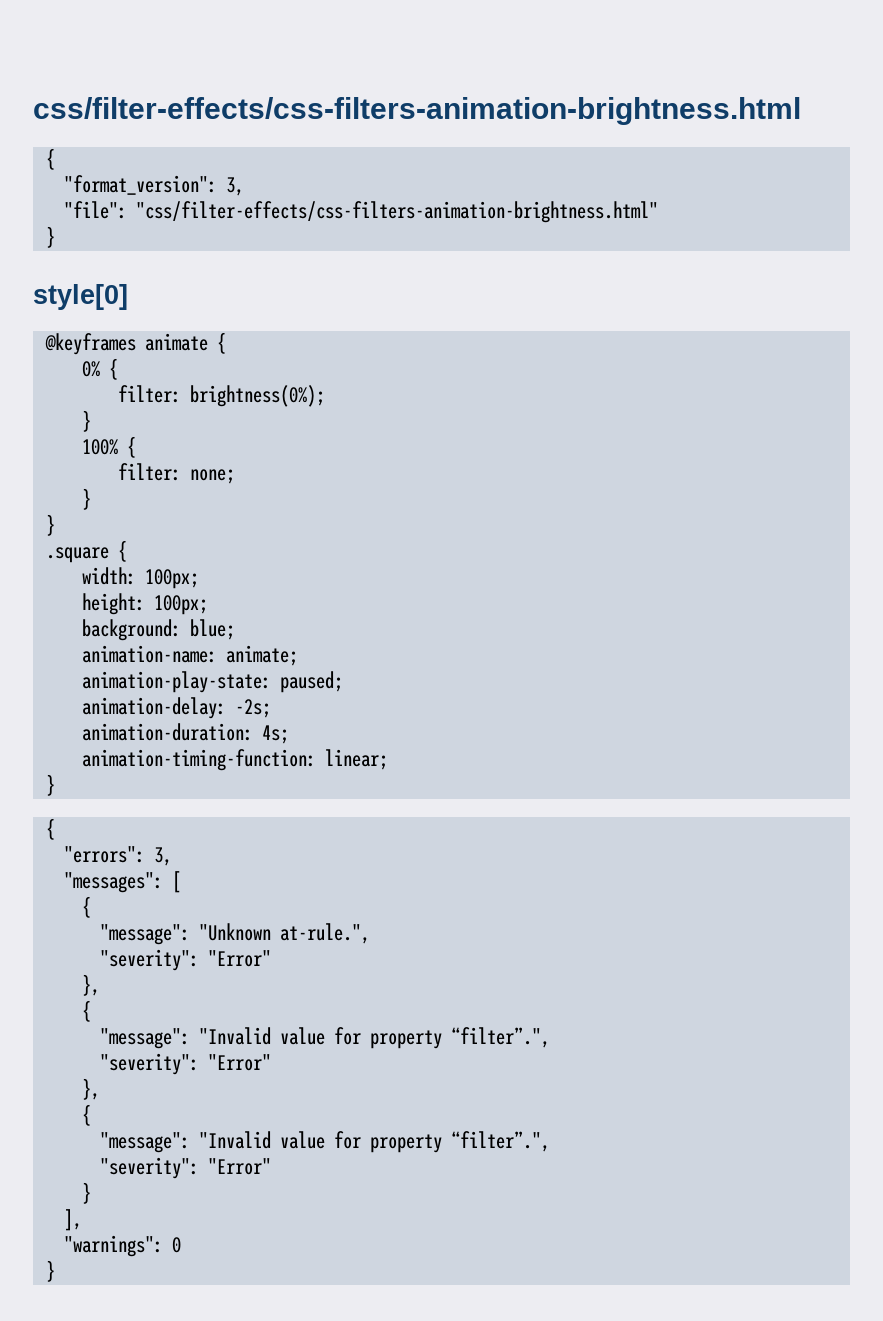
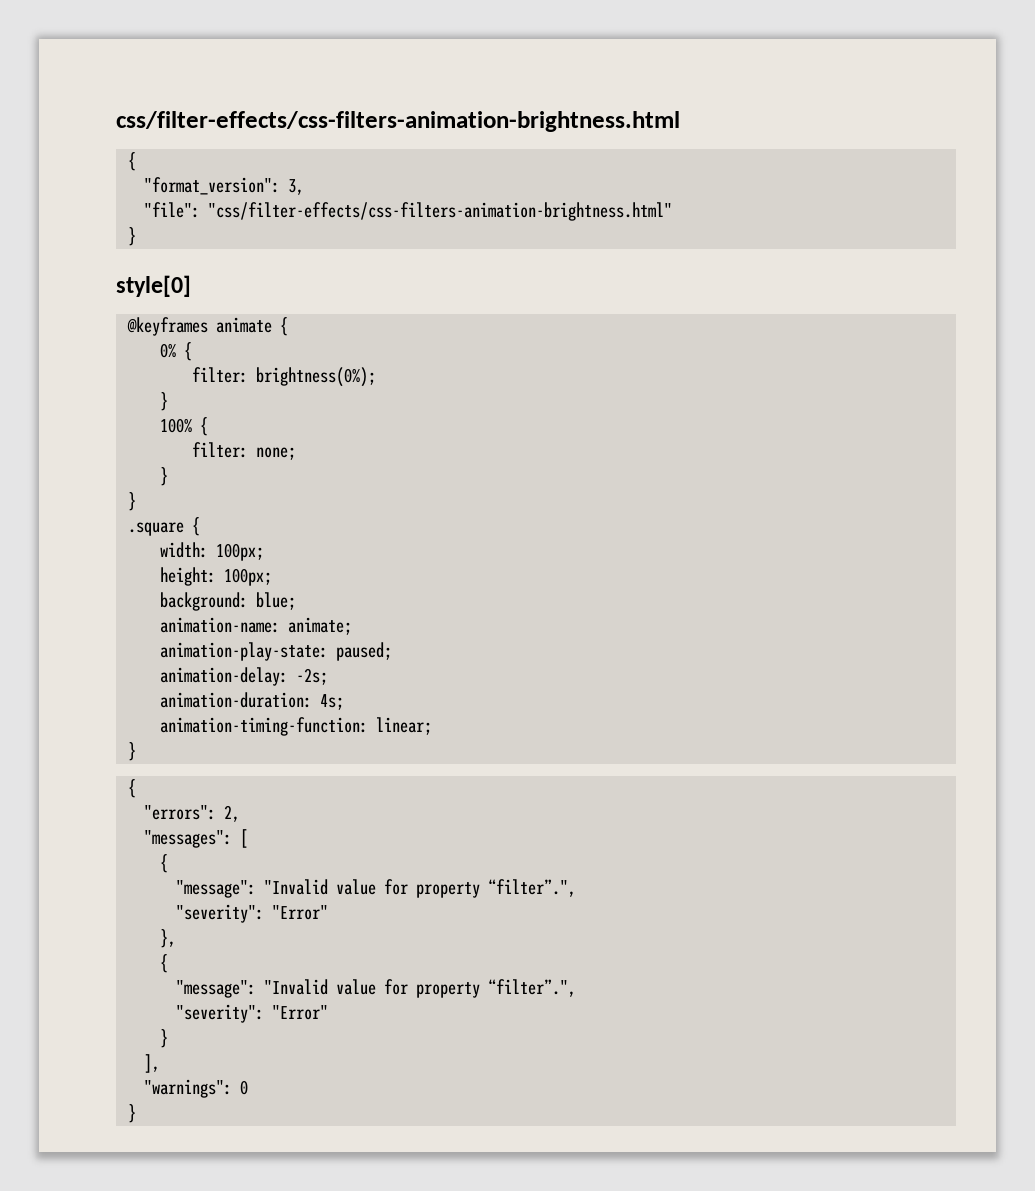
- "errors": 3,
+ "errors": 2,
- "message": "Unknown at-rule.",
- "severity": "Error"
- },
- {

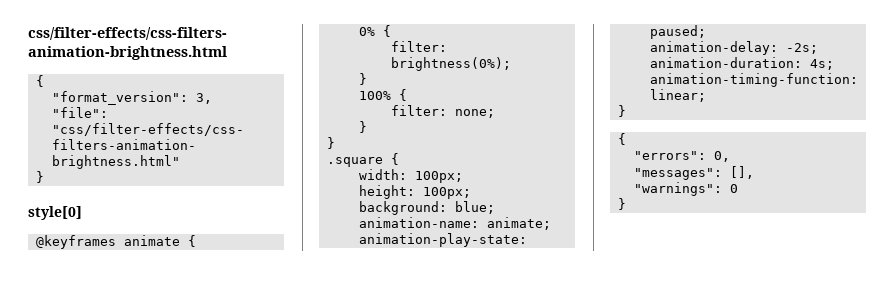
- "errors": 2,
+ "errors": 0,
- "messages": [
- {
- "message": "Invalid value for property “filter”.",
- "severity": "Error"
- },
- {
- "message": "Invalid value for property “filter”.",
- "severity": "Error"
- }
- ],
+ "messages": [],

